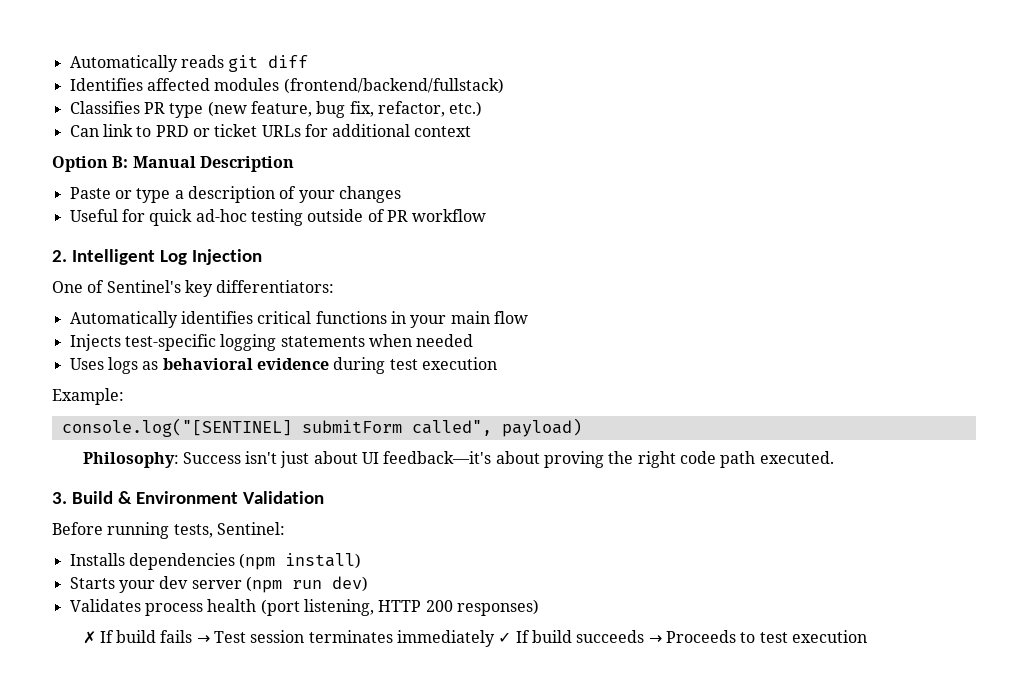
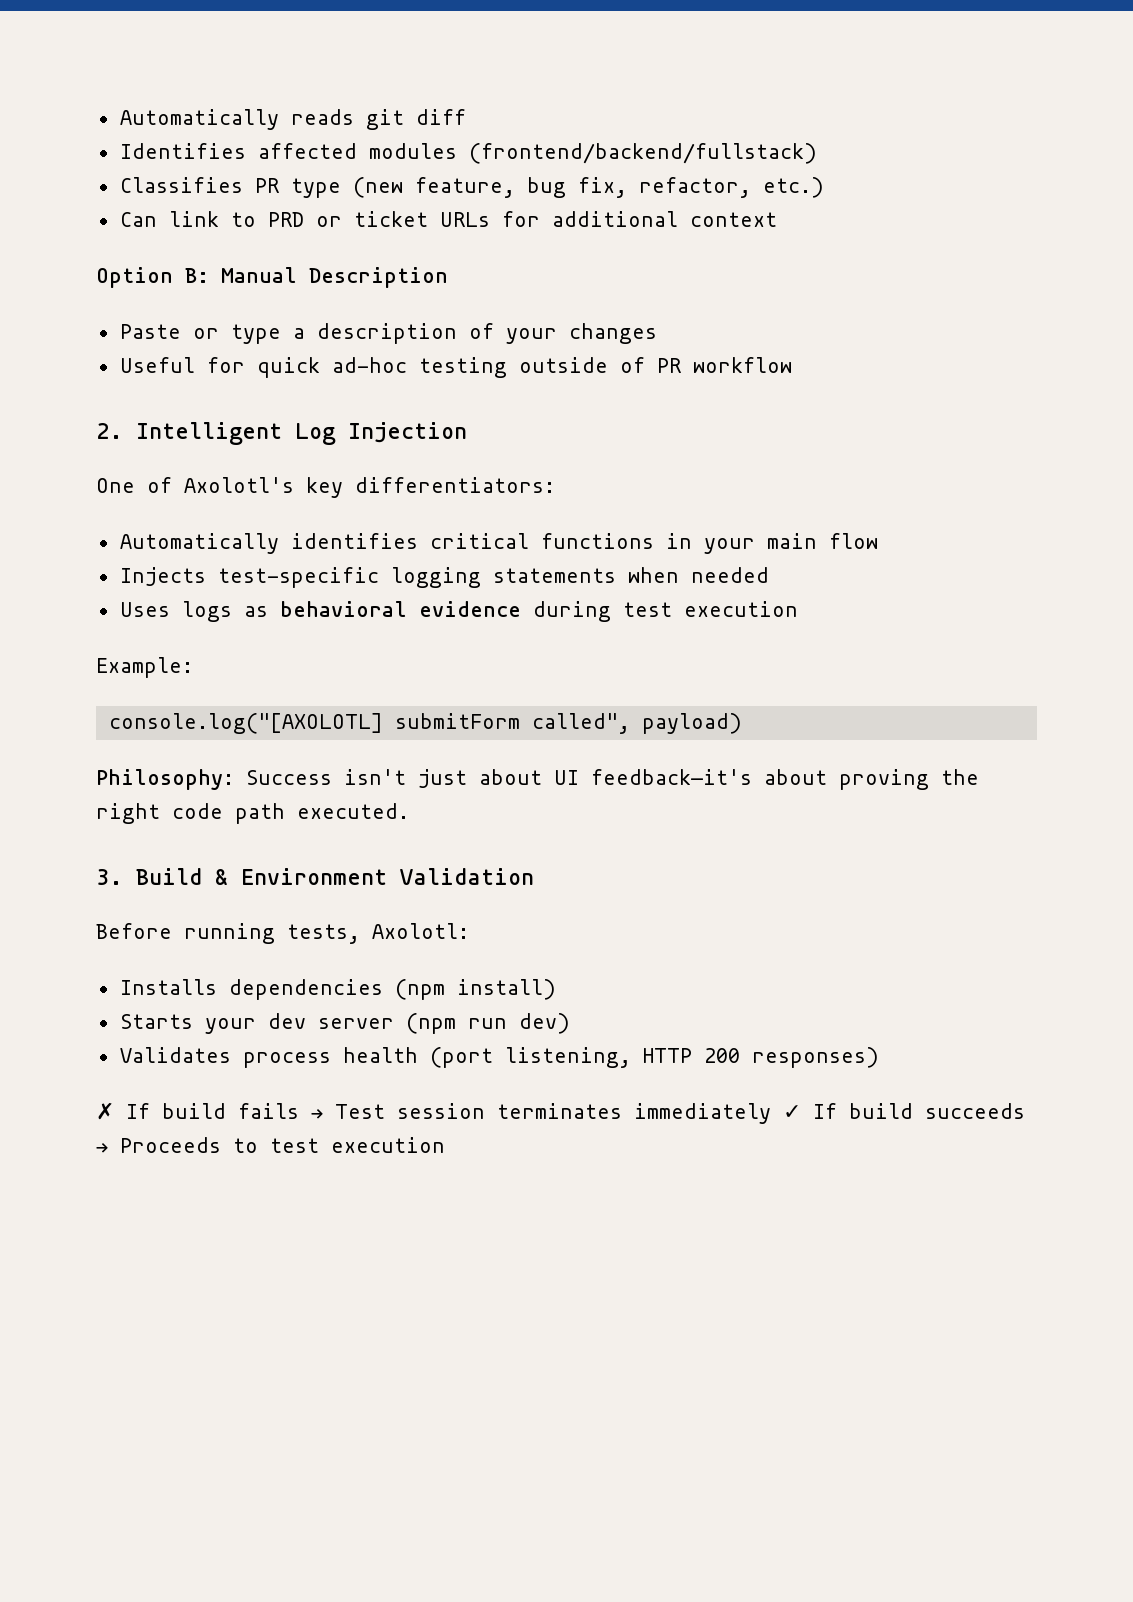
- One of Sentinel's key differentiators:
+ One of Axolotl's key differentiators:
- console.log("[SENTINEL] submitForm called", payload)
+ console.log("[AXOLOTL] submitForm called", payload)
- Before running tests, Sentinel:
+ Before running tests, Axolotl:

